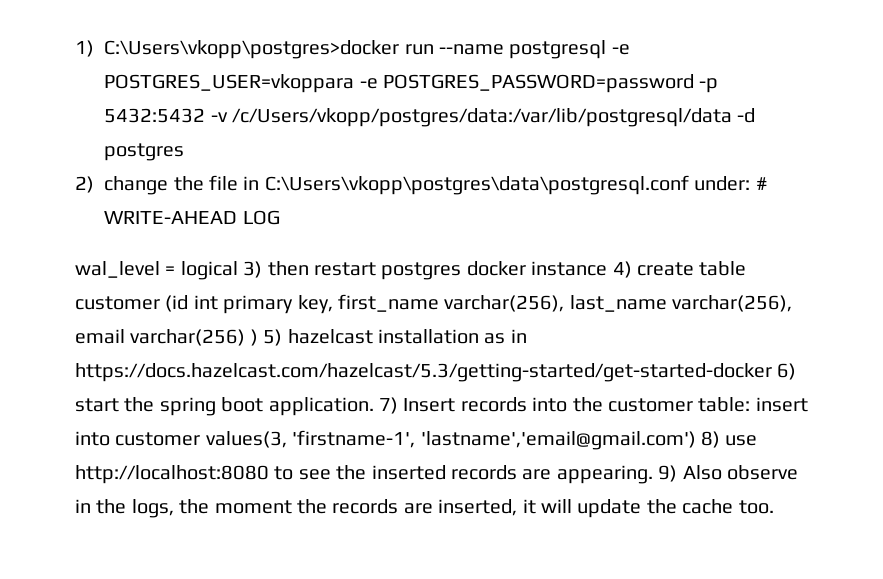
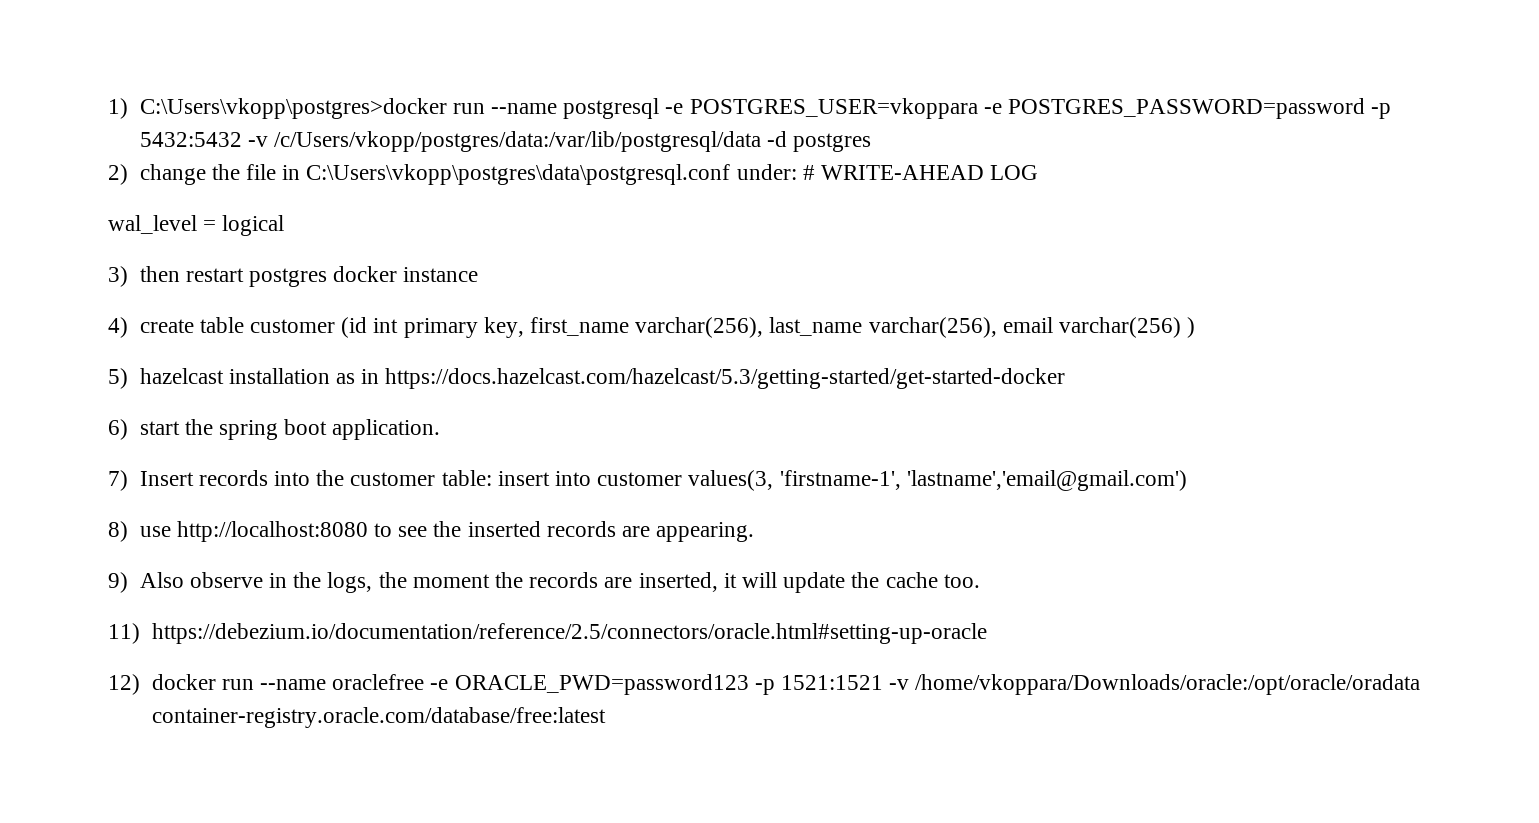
- wal_level = logical 3) then restart postgres docker instance 4) create table customer (id int primary key, first_name varchar(256), last_name varchar(256), email varchar(256) ) 5) hazelcast installation as in https://docs.hazelcast.com/hazelcast/5.3/getting-started/get-started-docker 6) start the spring boot application. 7) Insert records into the customer table:
+ wal_level = logical
+ 3) then restart postgres docker instance
+ 4) create table customer (id int primary key, first_name varchar(256), last_name varchar(256), email varchar(256) )
+ 5) hazelcast installation as in https://docs.hazelcast.com/hazelcast/5.3/getting-started/get-started-docker
+ 6) start the spring boot application.
+ 7) Insert records into the customer table:
- insert into customer values(3, 'firstname-1', 'lastname','email@gmail.com') 8) use http://localhost:8080 to see the inserted records are appearing. 9) Also observe in the logs, the moment the records are inserted, it will update the cache too.
+ insert into customer values(3, 'firstname-1', 'lastname','email@gmail.com')
+ 8) use http://localhost:8080 to see the inserted records are appearing.
+ 9) Also observe in the logs, the moment the records are inserted, it will update the cache too.
+ 11) https://debezium.io/documentation/reference/2.5/connectors/oracle.html#setting-up-oracle
+ 12) docker run --name oraclefree -e ORACLE_PWD=password123 -p 1521:1521 -v /home/vkoppara/Downloads/oracle:/opt/oracle/oradata container-registry.oracle.com/database/free:latest

